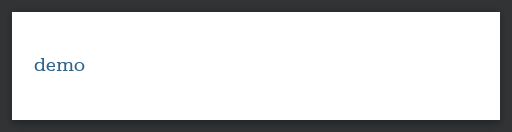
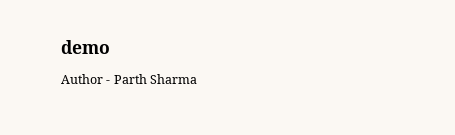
+ Author - Parth Sharma

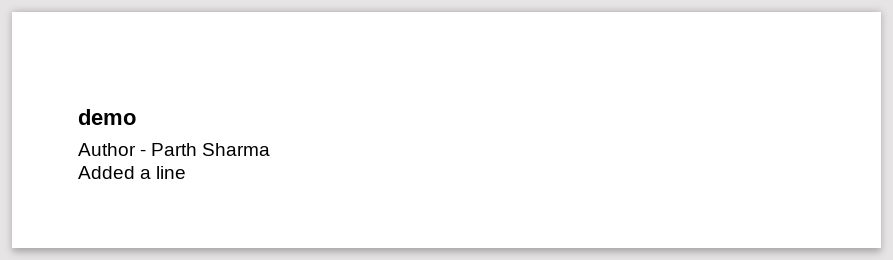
+ Added a line

